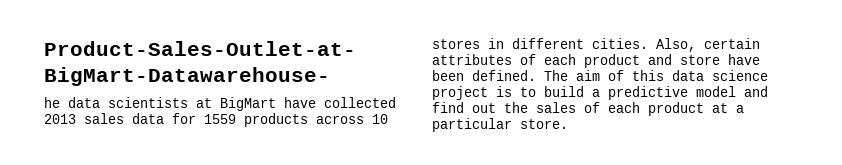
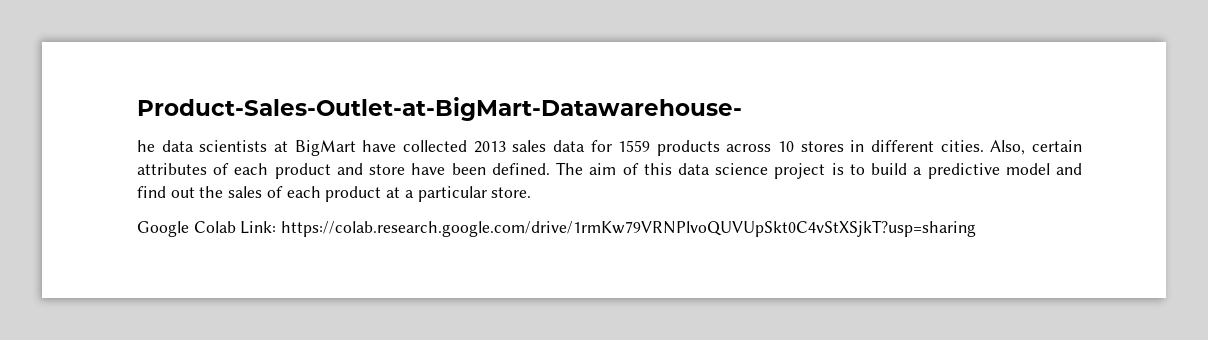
+ Google Colab Link: https://colab.research.google.com/drive/1rmKw79VRNPlvoQUVUpSkt0C4vStXSjkT?usp=sharing

